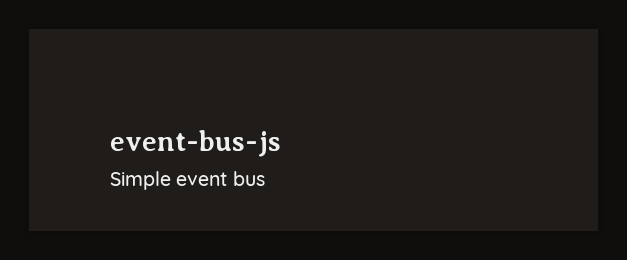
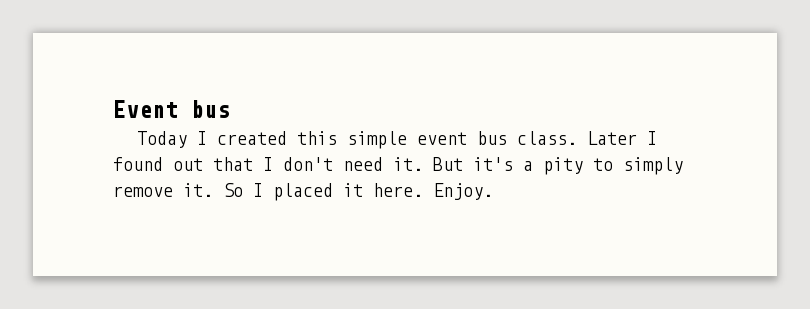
- event-bus-js
- Simple event bus
+ Event bus
+ Today I created this simple event bus class. Later I found out that I don't need it. But it's a pity to simply remove it. So I placed it here. Enjoy.

